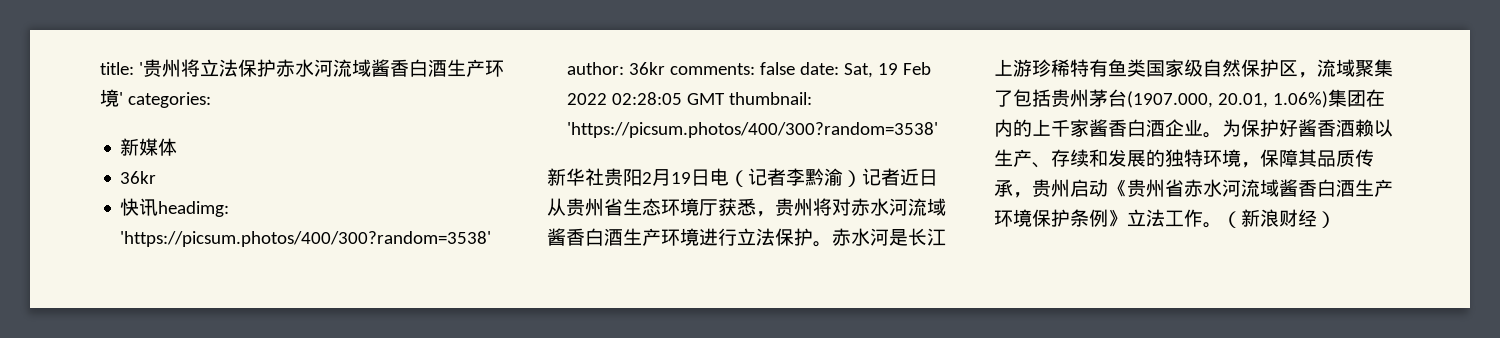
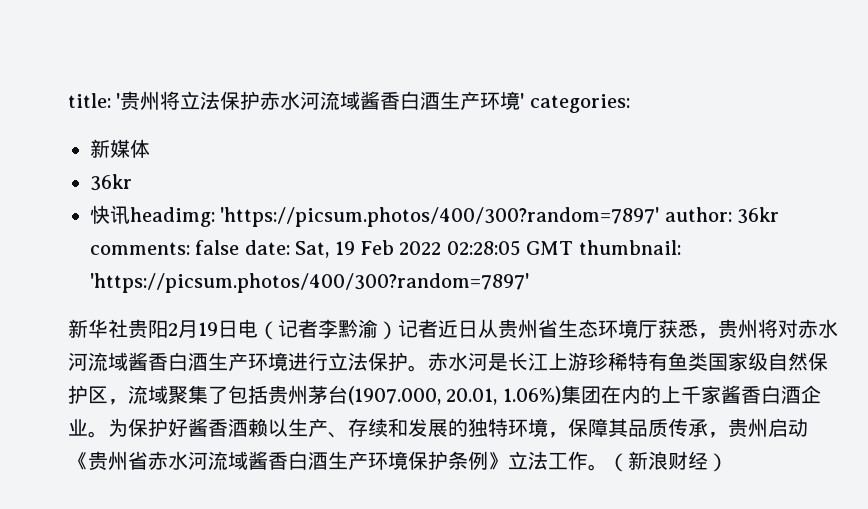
- 快讯headimg: 'https://picsum.photos/400/300?random=3538' author: 36kr comments: false date: Sat, 19 Feb 2022 02:28:05 GMT thumbnail: 'https://picsum.photos/400/300?random=3538'
+ 快讯headimg: 'https://picsum.photos/400/300?random=7897' author: 36kr comments: false date: Sat, 19 Feb 2022 02:28:05 GMT thumbnail: 'https://picsum.photos/400/300?random=7897'

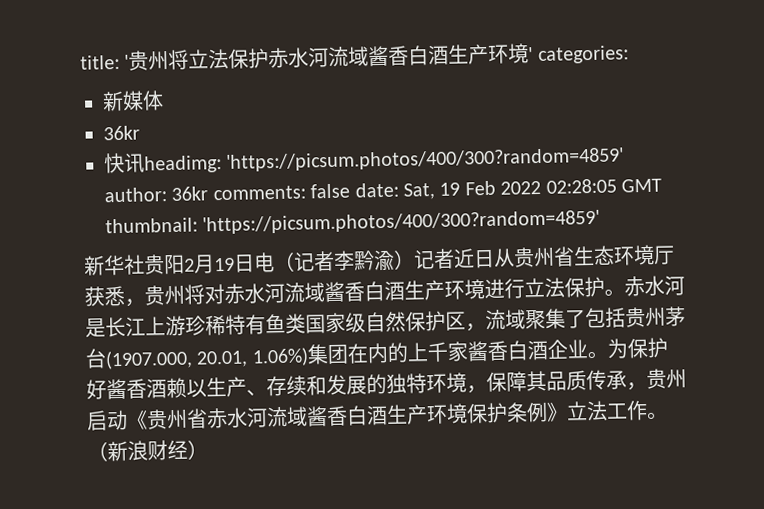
- 快讯headimg: 'https://picsum.photos/400/300?random=7897' author: 36kr comments: false date: Sat, 19 Feb 2022 02:28:05 GMT thumbnail: 'https://picsum.photos/400/300?random=7897'
+ 快讯headimg: 'https://picsum.photos/400/300?random=4859' author: 36kr comments: false date: Sat, 19 Feb 2022 02:28:05 GMT thumbnail: 'https://picsum.photos/400/300?random=4859'

